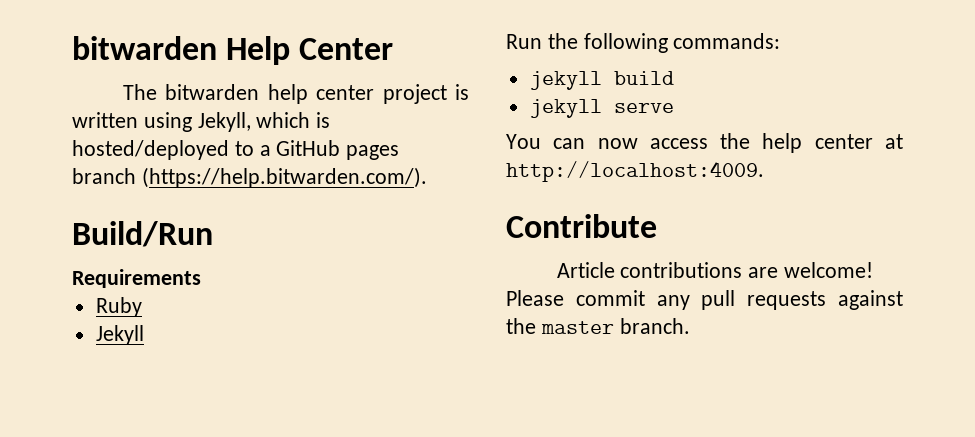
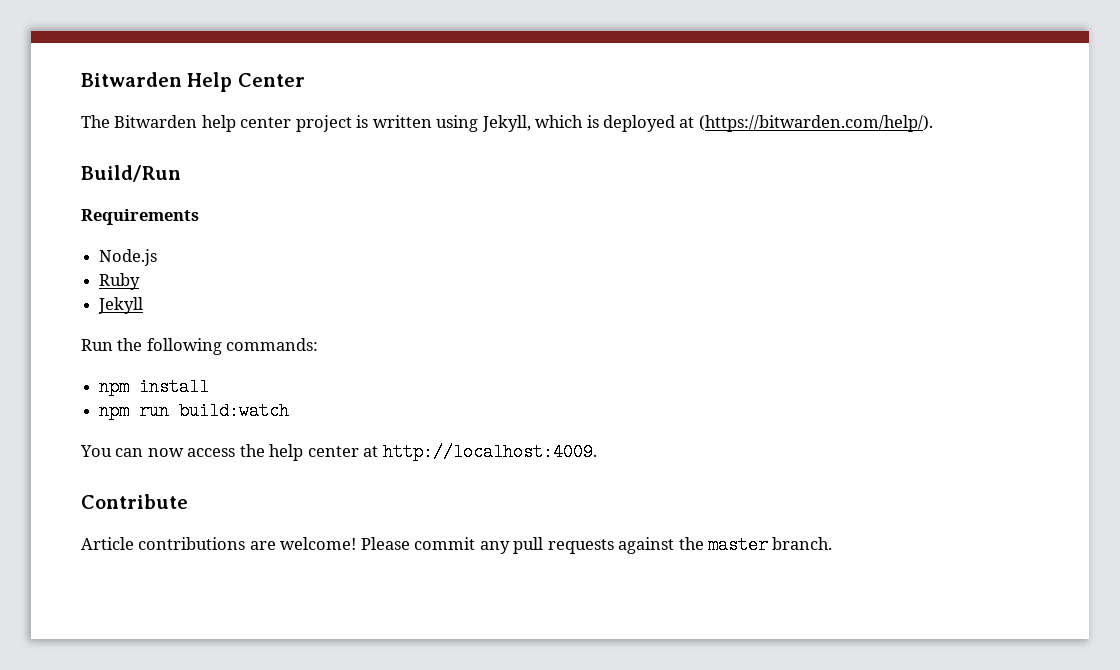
- bitwarden Help Center
+ Bitwarden Help Center
- The bitwarden help center project is written using Jekyll, which is hosted/deployed to a GitHub pages branch (https://help.bitwarden.com/).
+ The Bitwarden help center project is written using Jekyll, which is deployed at (https://bitwarden.com/help/).
+ Node.js
- jekyll build
- jekyll serve
+ npm install
+ npm run build:watch

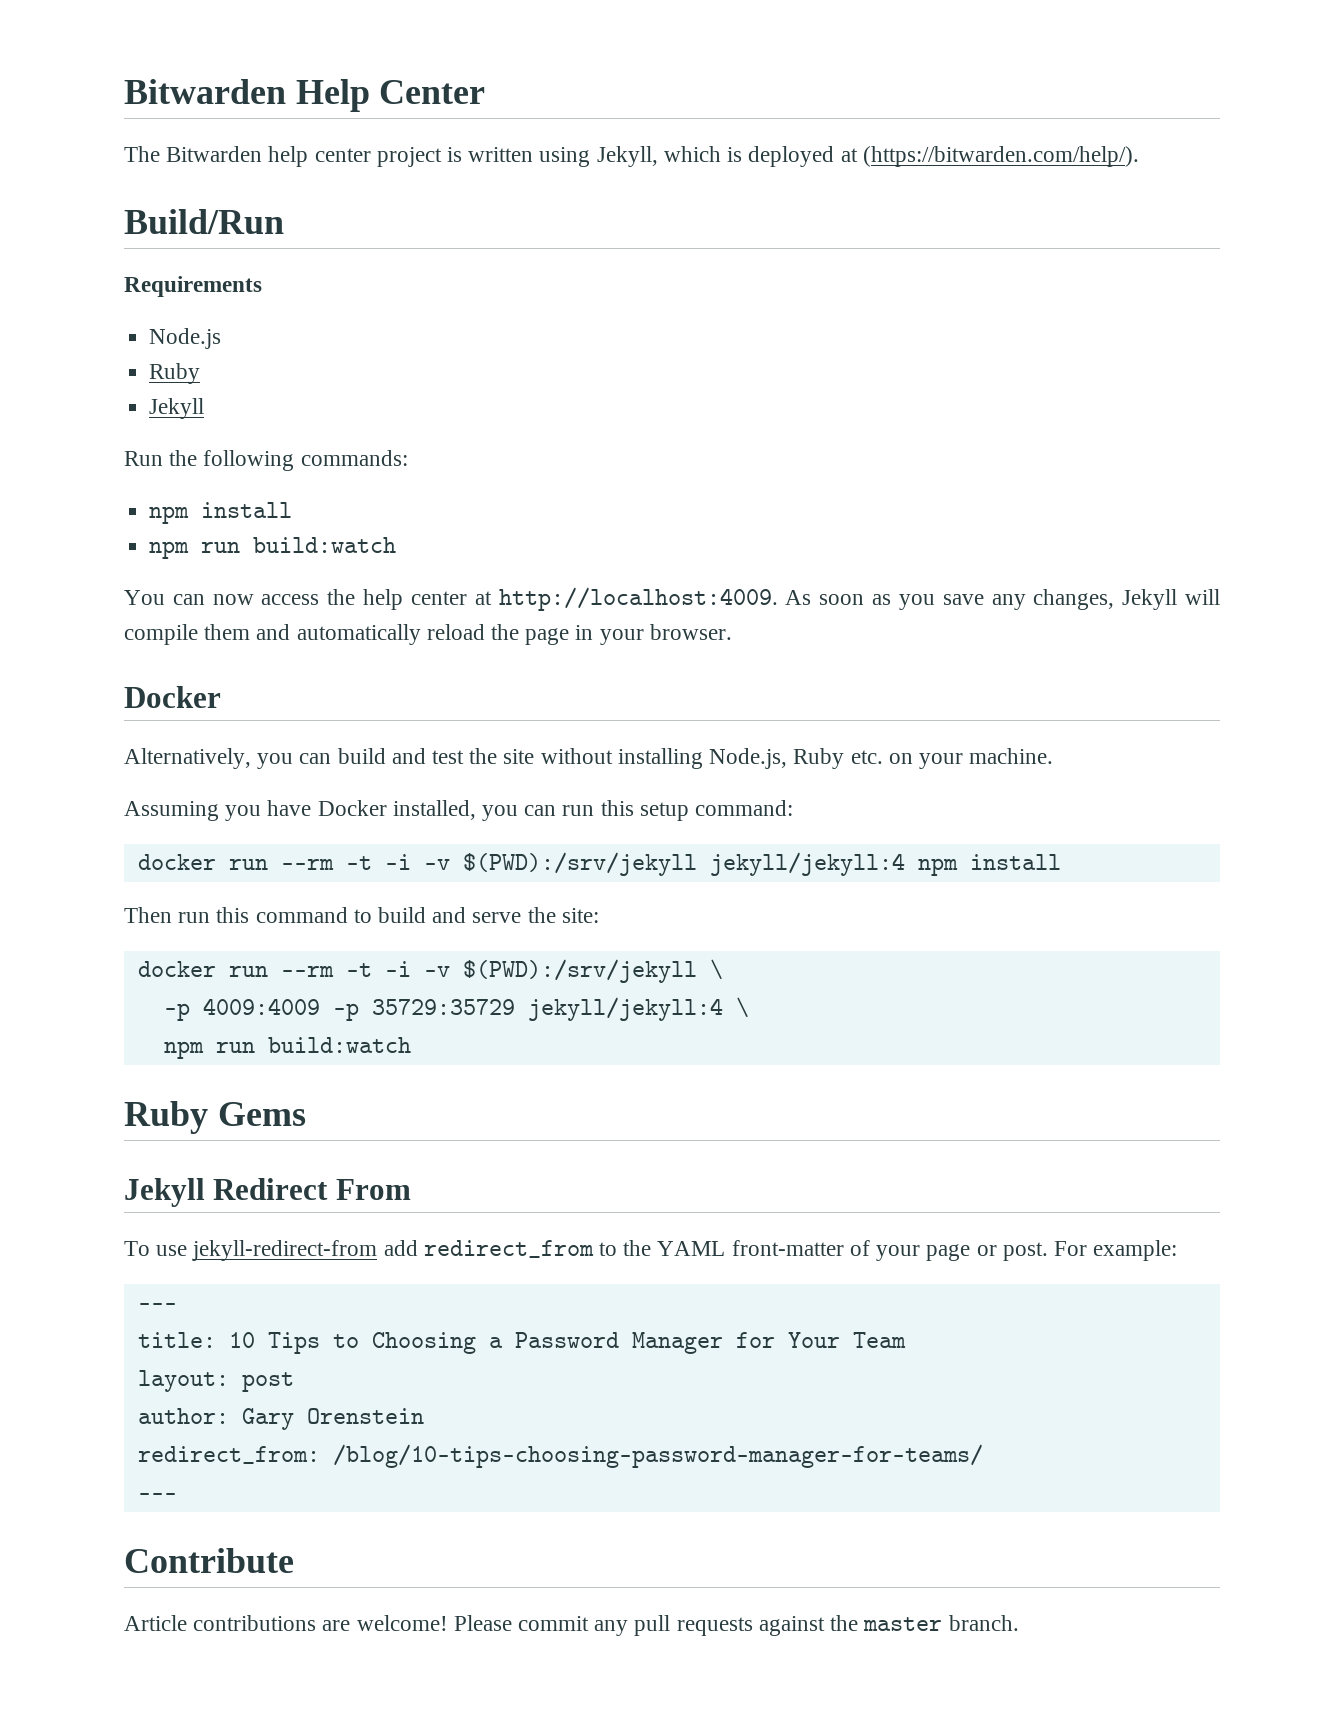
+ As soon as you save any changes, Jekyll will compile them and automatically reload the page in your browser.
+ Docker
+ Alternatively, you can build and test the site without installing Node.js, Ruby etc. on your machine.
+ Assuming you have Docker installed, you can run this setup command:
+ docker run --rm -t -i -v $(PWD):/srv/jekyll jekyll/jekyll:4 npm install
+ Then run this command to build and serve the site:
+ docker run --rm -t -i -v $(PWD):/srv/jekyll \
+ -p 4009:4009 -p 35729:35729 jekyll/jekyll:4 \
+ npm run build:watch
+ Ruby Gems
+ Jekyll Redirect From
+ To use jekyll-redirect-from add redirect_from to the YAML front-matter of your page or post. For example:
+ ---
+ title: 10 Tips to Choosing a Password Manager for Your Team
+ layout: post
+ author: Gary Orenstein
+ redirect_from: /blog/10-tips-choosing-password-manager-for-teams/
+ ---

